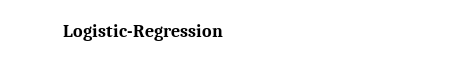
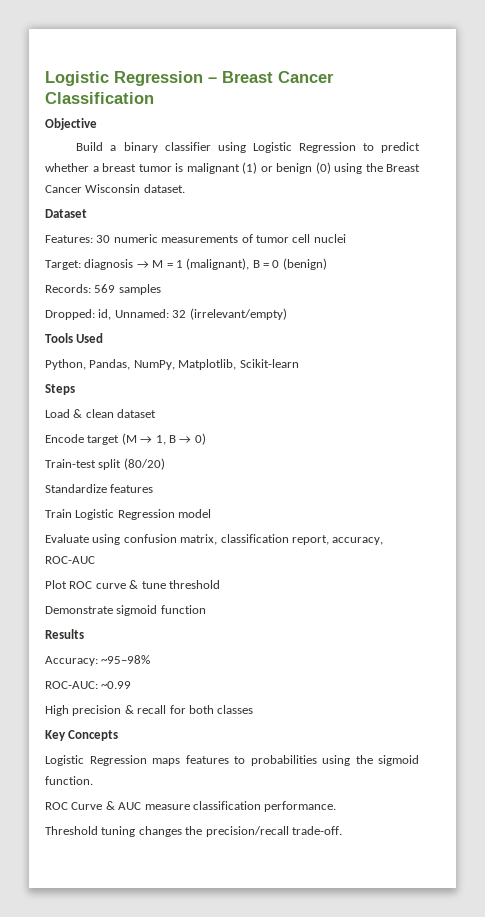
- Logistic-Regression
+ Logistic Regression – Breast Cancer Classification
+ Objective
+ Build a binary classifier using Logistic Regression to predict whether a breast tumor is malignant (1) or benign (0) using the Breast Cancer Wisconsin dataset.
+ Dataset
+ Features: 30 numeric measurements of tumor cell nuclei
+ Target: diagnosis → M = 1 (malignant), B = 0 (benign)
+ Records: 569 samples
+ Dropped: id, Unnamed: 32 (irrelevant/empty)
+ Tools Used
+ Python, Pandas, NumPy, Matplotlib, Scikit-learn
+ Steps
+ Load & clean dataset
+ Encode target (M → 1, B → 0)
+ Train-test split (80/20)
+ Standardize features
+ Train Logistic Regression model
+ Evaluate using confusion matrix, classification report, accuracy, ROC-AUC
+ Plot ROC curve & tune threshold
+ Demonstrate sigmoid function
+ Results
+ Accuracy: ~95–98%
+ ROC-AUC: ~0.99
+ High precision & recall for both classes
+ Key Concepts
+ Logistic Regression maps features to probabilities using the sigmoid function.
+ ROC Curve & AUC measure classification performance.
+ Threshold tuning changes the precision/recall trade-off.

